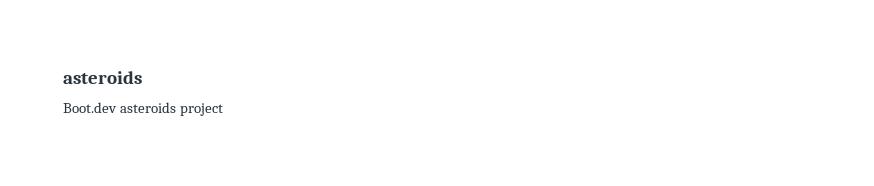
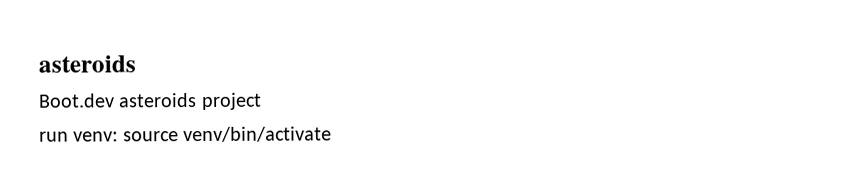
+ run venv: source venv/bin/activate

